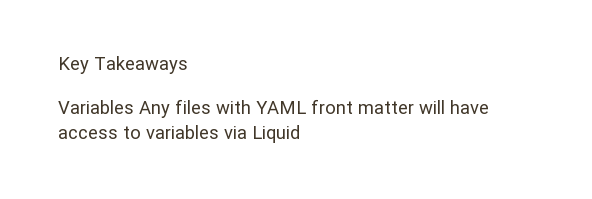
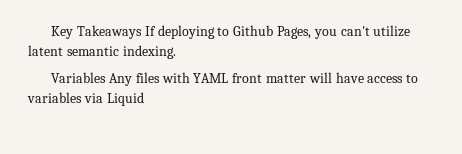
- Key Takeaways
+ Key Takeaways If deploying to Github Pages, you can't utilize latent semantic indexing.

